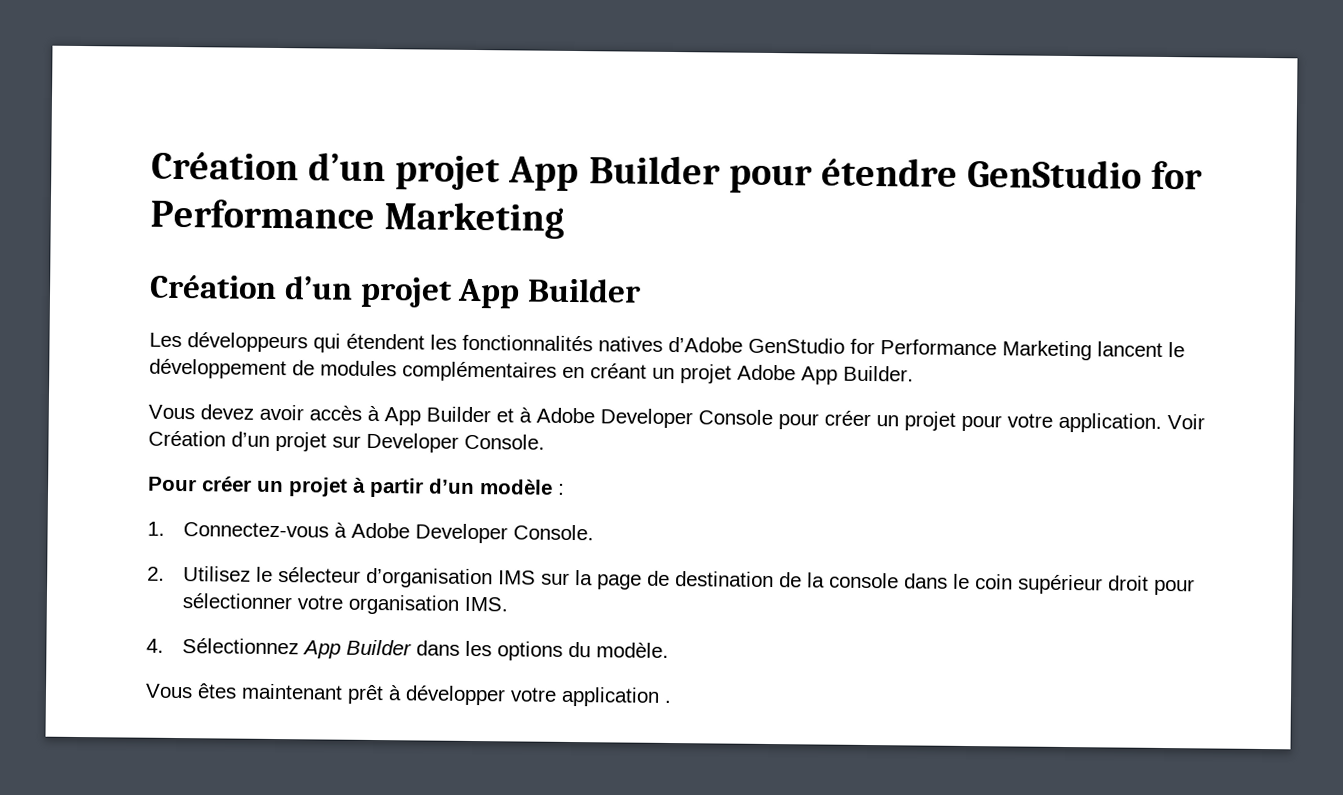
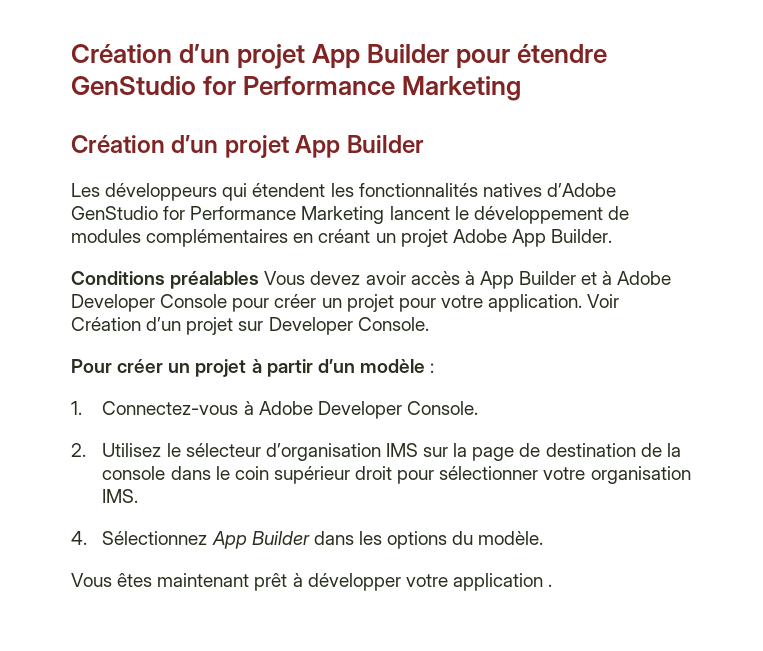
- Vous devez avoir accès à App Builder et à Adobe Developer Console pour créer un projet pour votre application.
+ Conditions préalables Vous devez avoir accès à App Builder et à Adobe Developer Console pour créer un projet pour votre application.

